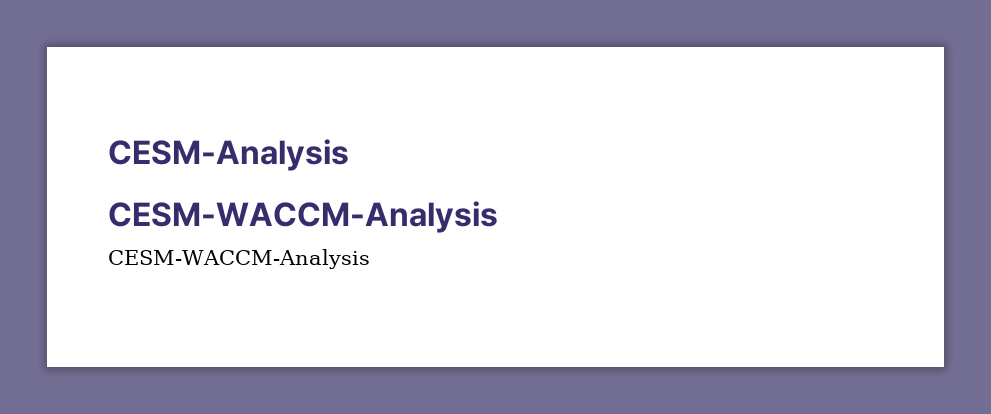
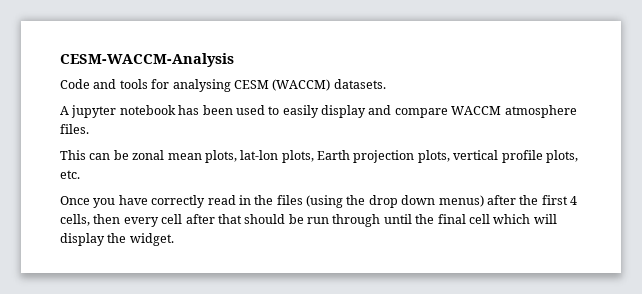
- CESM-Analysis
  CESM-WACCM-Analysis
- CESM-WACCM-Analysis
+ Code and tools for analysing CESM (WACCM) datasets.
+ A jupyter notebook has been used to easily display and compare WACCM atmosphere files.
+ This can be zonal mean plots, lat-lon plots, Earth projection plots, vertical profile plots, etc.
+ Once you have correctly read in the files (using the drop down menus) after the first 4 cells, then every cell after that should be run through until the final cell which will display the widget.

